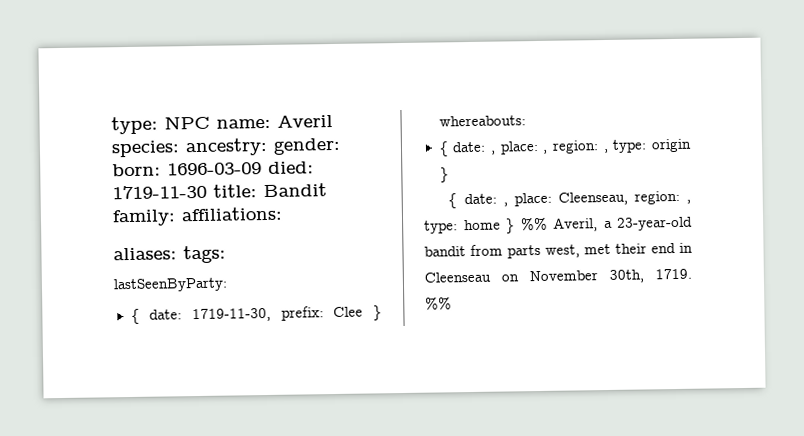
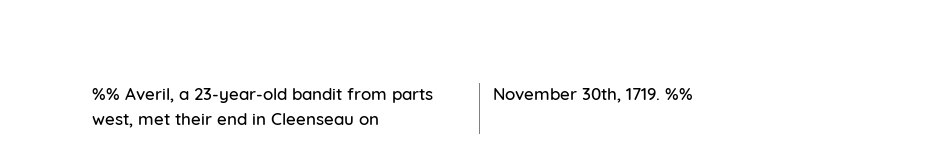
- type: NPC name: Averil species: ancestry: gender: born: 1696-03-09 died: 1719-11-30 title: Bandit family: affiliations:
- aliases: tags:
- lastSeenByParty:
- { date: 1719-11-30, prefix: Clee } whereabouts:
- { date: , place: , region: , type: origin }
- { date: , place: Cleenseau, region: , type: home } %% Averil, a 23-year-old bandit from parts west, met their end in Cleenseau on November 30th, 1719.
+ %% Averil, a 23-year-old bandit from parts west, met their end in Cleenseau on November 30th, 1719.

